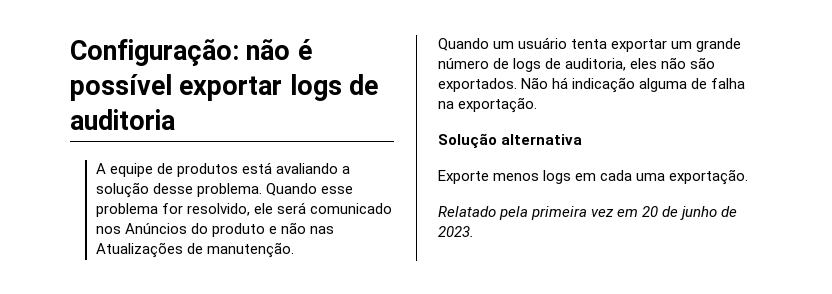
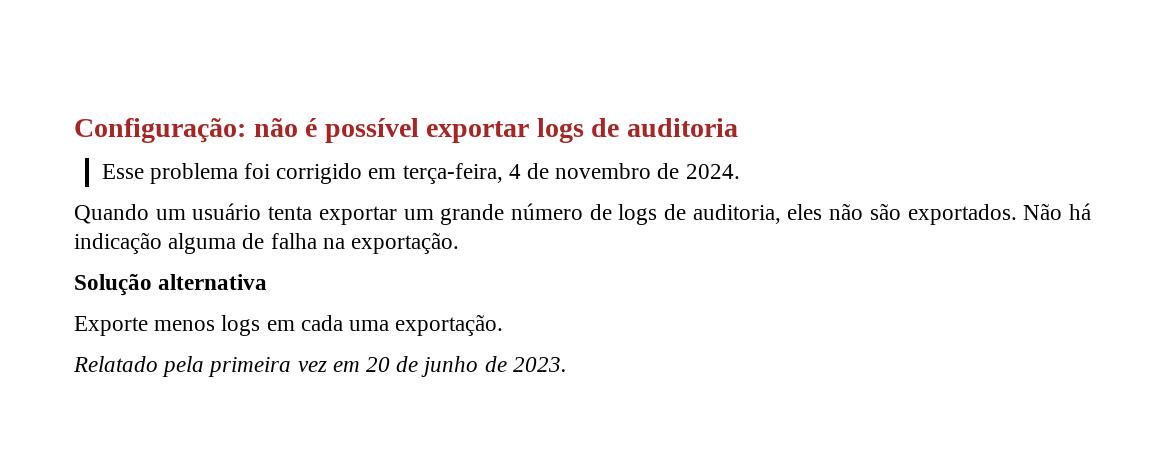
- A equipe de produtos está avaliando a solução desse problema. Quando esse problema for resolvido, ele será comunicado nos Anúncios do produto e não nas Atualizações de manutenção.
+ Esse problema foi corrigido em terça-feira, 4 de novembro de 2024.

